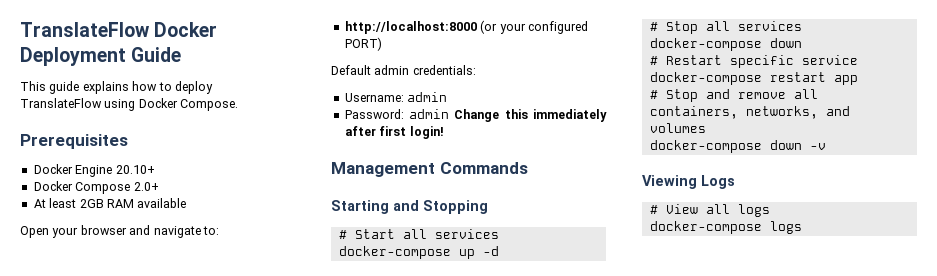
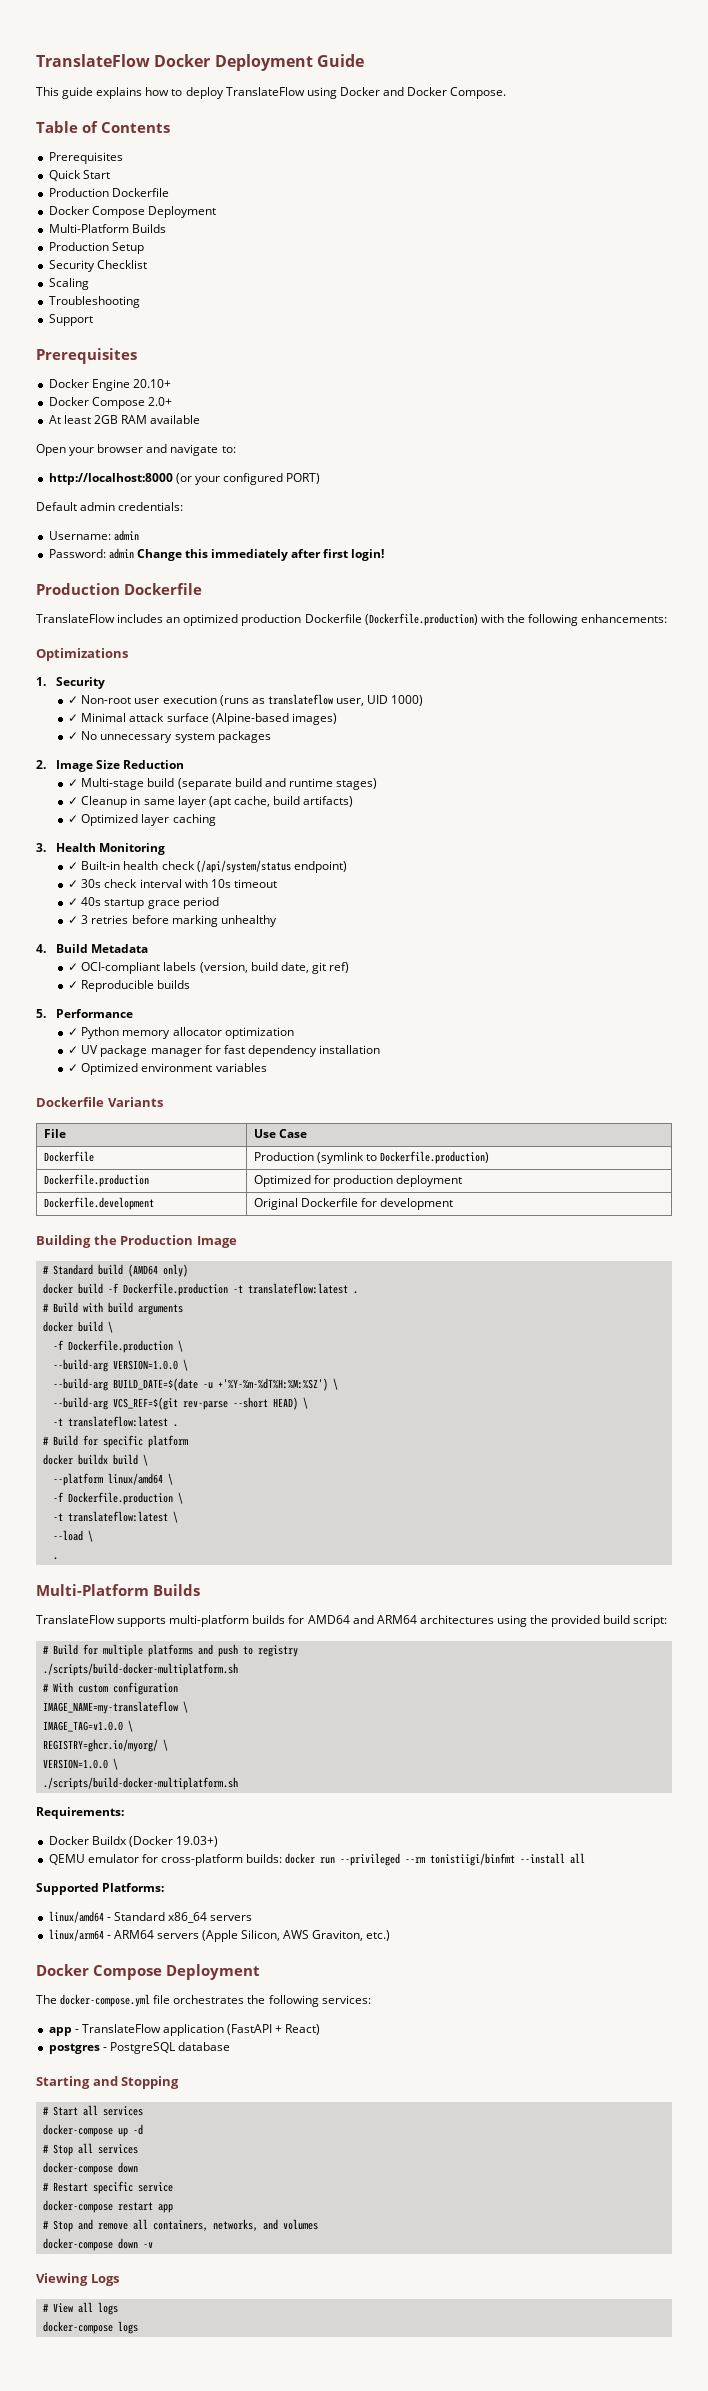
- This guide explains how to deploy TranslateFlow using Docker Compose.
+ This guide explains how to deploy TranslateFlow using Docker and Docker Compose.
+ Table of Contents
+ Prerequisites
+ Quick Start
+ Production Dockerfile
+ Docker Compose Deployment
+ Multi-Platform Builds
+ Production Setup
+ Security Checklist
+ Scaling
+ Troubleshooting
+ Support
  Password: admin Change this immediately after first login!
- Management Commands
+ Production Dockerfile
+ TranslateFlow includes an optimized production Dockerfile (Dockerfile.production) with the following enhancements:
+ Optimizations
+ 1. Security
+ ✓ Non-root user execution (runs as translateflow user, UID 1000)
+ ✓ Minimal attack surface (Alpine-based images)
+ ✓ No unnecessary system packages
+ 2. Image Size Reduction
+ ✓ Multi-stage build (separate build and runtime stages)
+ ✓ Cleanup in same layer (apt cache, build artifacts)
+ ✓ Optimized layer caching
+ 3. Health Monitoring
+ ✓ Built-in health check (/api/system/status endpoint)
+ ✓ 30s check interval with 10s timeout
+ ✓ 40s startup grace period
+ ✓ 3 retries before marking unhealthy
+ 4. Build Metadata
+ ✓ OCI-compliant labels (version, build date, git ref)
+ ✓ Reproducible builds
+ 5. Performance
+ ✓ Python memory allocator optimization
+ ✓ UV package manager for fast dependency installation
+ ✓ Optimized environment variables
+ Dockerfile Variants
+ File | Use Case
+ Dockerfile | Production (symlink to Dockerfile.production)
+ Dockerfile.production | Optimized for production deployment
+ Dockerfile.development | Original Dockerfile for development
+ Building the Production Image
+ # Standard build (AMD64 only)
+ docker build -f Dockerfile.production -t translateflow:latest .
+ # Build with build arguments
+ docker build \
+ -f Dockerfile.production \
+ --build-arg VERSION=1.0.0 \
+ --build-arg BUILD_DATE=$(date -u +'%Y-%m-%dT%H:%M:%SZ') \
+ --build-arg VCS_REF=$(git rev-parse --short HEAD) \
+ -t translateflow:latest .
+ # Build for specific platform
+ docker buildx build \
+ --platform linux/amd64 \
+ -f Dockerfile.production \
+ -t translateflow:latest \
+ --load \
+ .
+ Multi-Platform Builds
+ TranslateFlow supports multi-platform builds for AMD64 and ARM64 architectures using the provided build script:
+ # Build for multiple platforms and push to registry
+ ./scripts/build-docker-multiplatform.sh
+ # With custom configuration
+ IMAGE_NAME=my-translateflow \
+ IMAGE_TAG=v1.0.0 \
+ REGISTRY=ghcr.io/myorg/ \
+ VERSION=1.0.0 \
+ ./scripts/build-docker-multiplatform.sh
+ Requirements:
+ Docker Buildx (Docker 19.03+)
+ QEMU emulator for cross-platform builds: docker run --privileged --rm tonistiigi/binfmt --install all
+ Supported Platforms:
+ linux/amd64 - Standard x86_64 servers
+ linux/arm64 - ARM64 servers (Apple Silicon, AWS Graviton, etc.)
+ Docker Compose Deployment
+ The docker-compose.yml file orchestrates the following services:
+ app - TranslateFlow application (FastAPI + React)
+ postgres - PostgreSQL database

